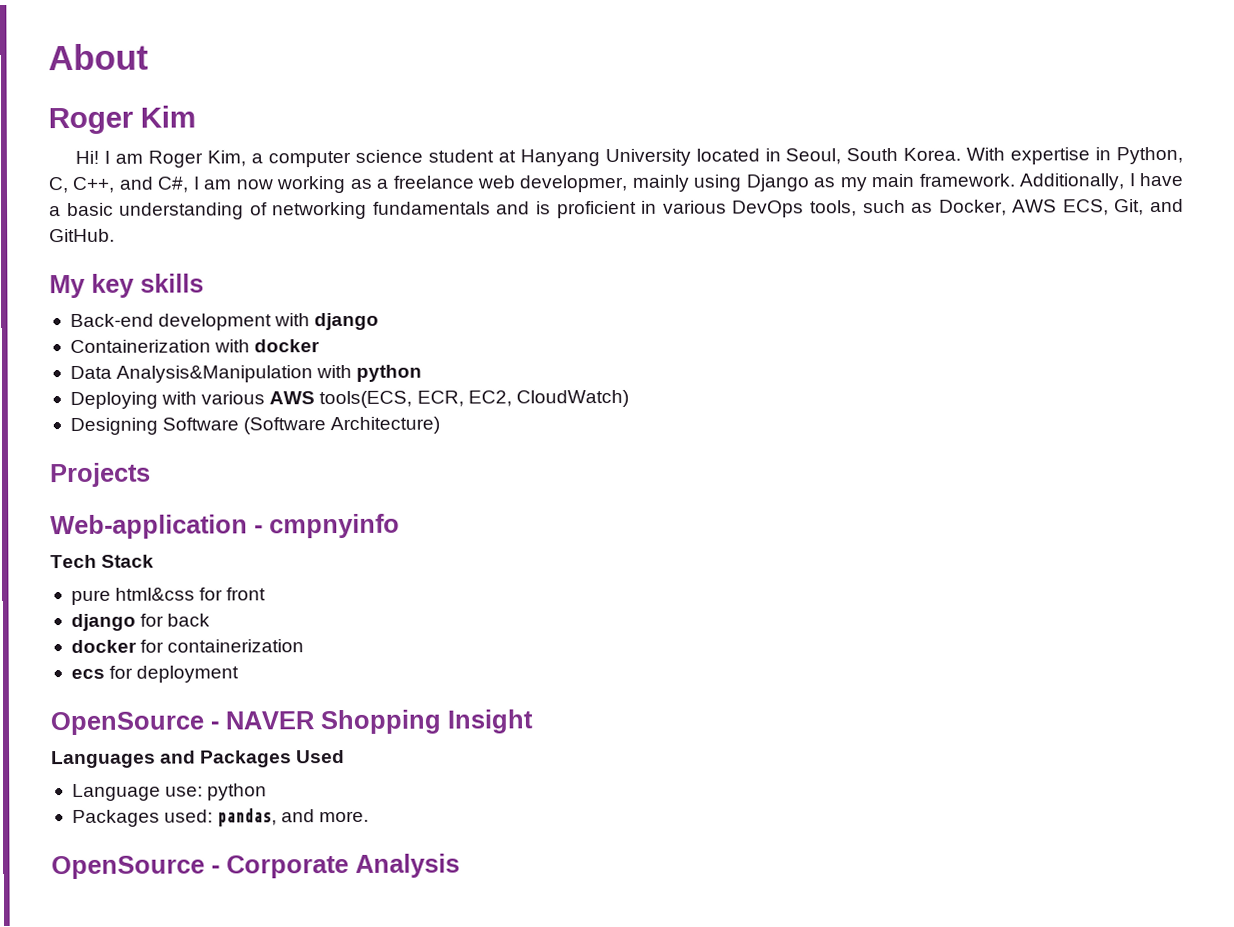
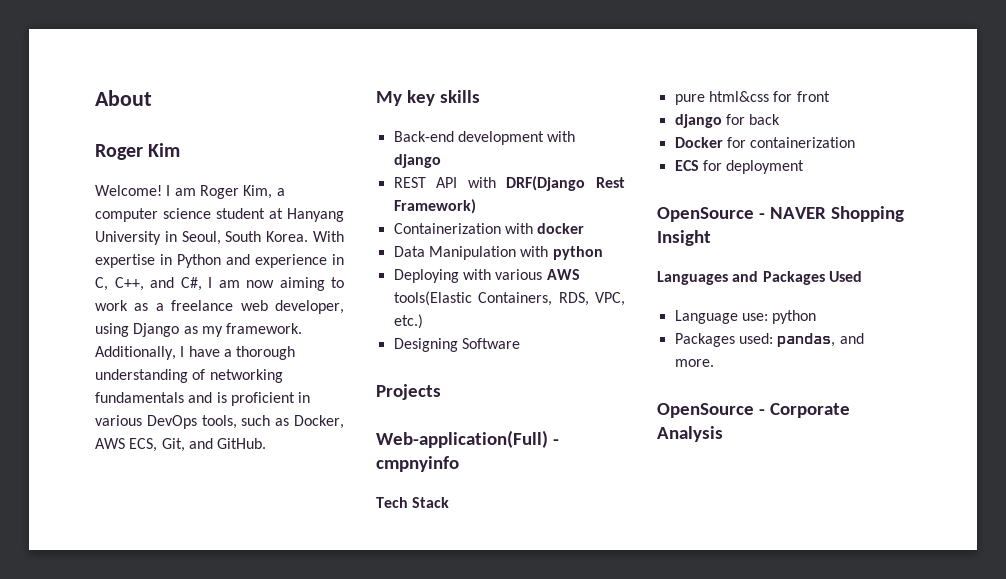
- Hi!
+ Welcome!
- I am Roger Kim, a computer science student at Hanyang University located in Seoul, South Korea.
+ I am Roger Kim, a computer science student at Hanyang University in Seoul, South Korea.
- With expertise in Python, C, C++, and C#, I am now working as a freelance web developmer, mainly using Django as my main framework.
+ With expertise in Python and experience in C, C++, and C#, I am now aiming to work as a freelance web developer, using Django as my framework.
- Additionally, I have a basic understanding of networking fundamentals and is proficient in various DevOps tools, such as Docker, AWS ECS, Git, and GitHub.
+ Additionally, I have a thorough understanding of networking fundamentals and is proficient in various DevOps tools, such as Docker, AWS ECS, Git, and GitHub.
+ REST API with DRF(Django Rest Framework)
- Data Analysis&Manipulation with python
+ Data Manipulation with python
- Deploying with various AWS tools(ECS, ECR, EC2, CloudWatch)
+ Deploying with various AWS tools(Elastic Containers, RDS, VPC, etc.)
- Designing Software (Software Architecture)
+ Designing Software
- Web-application - cmpnyinfo
+ Web-application(Full) - cmpnyinfo
- docker for containerization
+ Docker for containerization
- ecs for deployment
+ ECS for deployment

